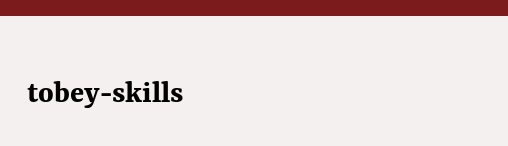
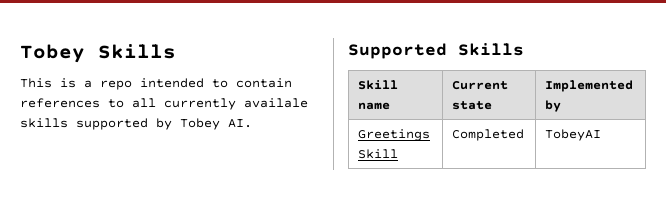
- tobey-skills
+ Tobey Skills
+ This is a repo intended to contain references to all currently availale skills supported by Tobey AI.
+ Supported Skills
+ Skill name | Current state | Implemented by
+ Greetings Skill | Completed | TobeyAI

